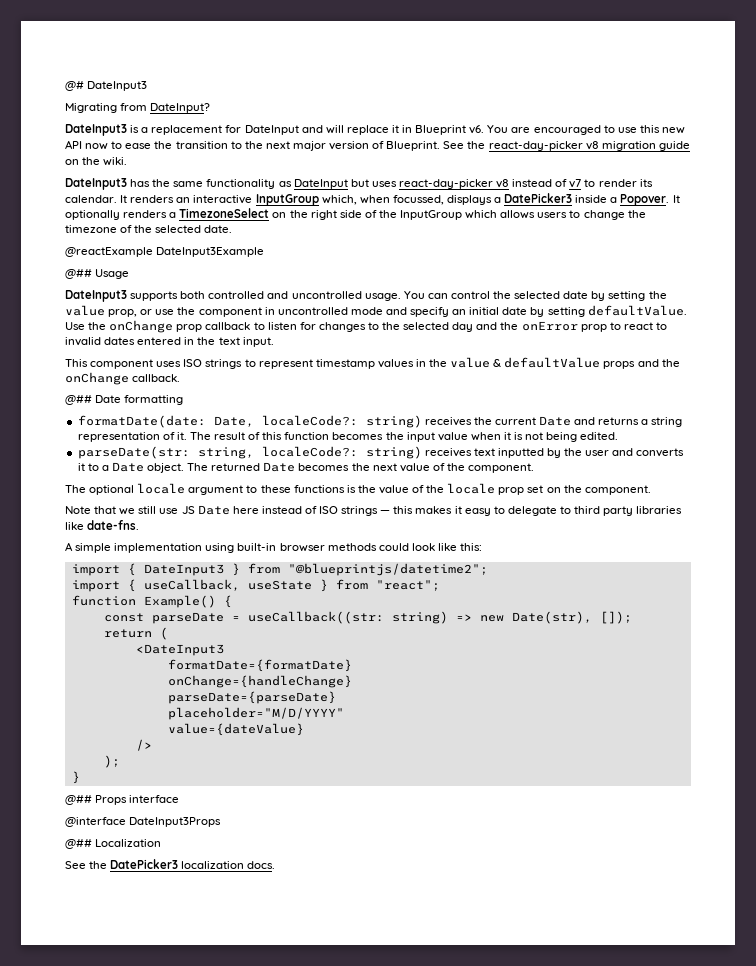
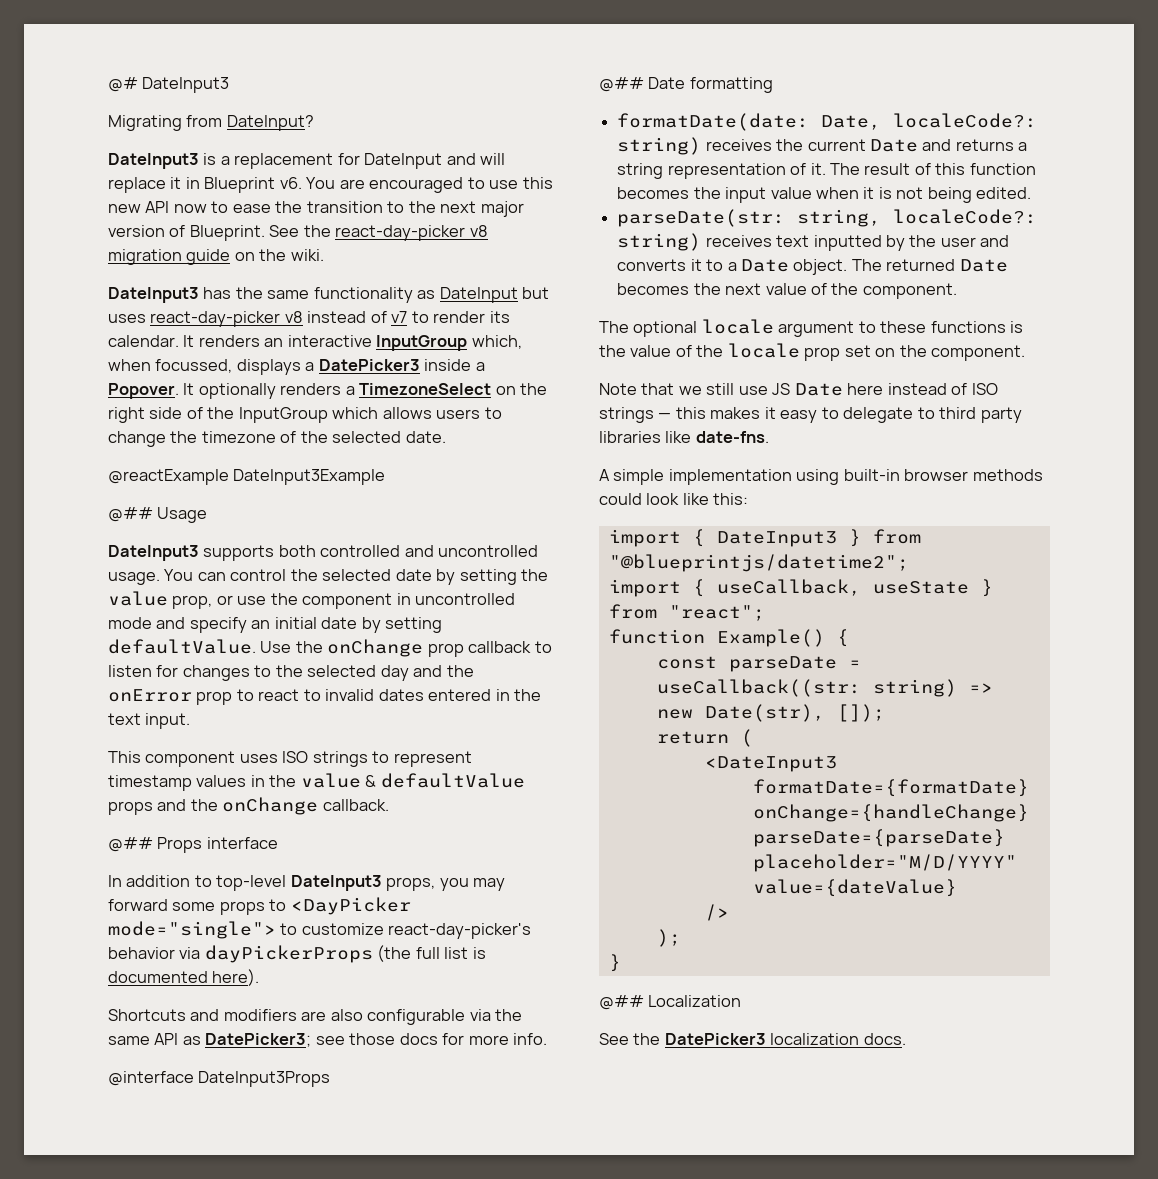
+ @## Props interface
+ In addition to top-level DateInput3 props, you may forward some props to <DayPicker mode="single"> to customize react-day-picker's behavior via dayPickerProps (the full list is documented here).
+ Shortcuts and modifiers are also configurable via the same API as DatePicker3; see those docs for more info.
+ @interface DateInput3Props
- @## Props interface
- @interface DateInput3Props

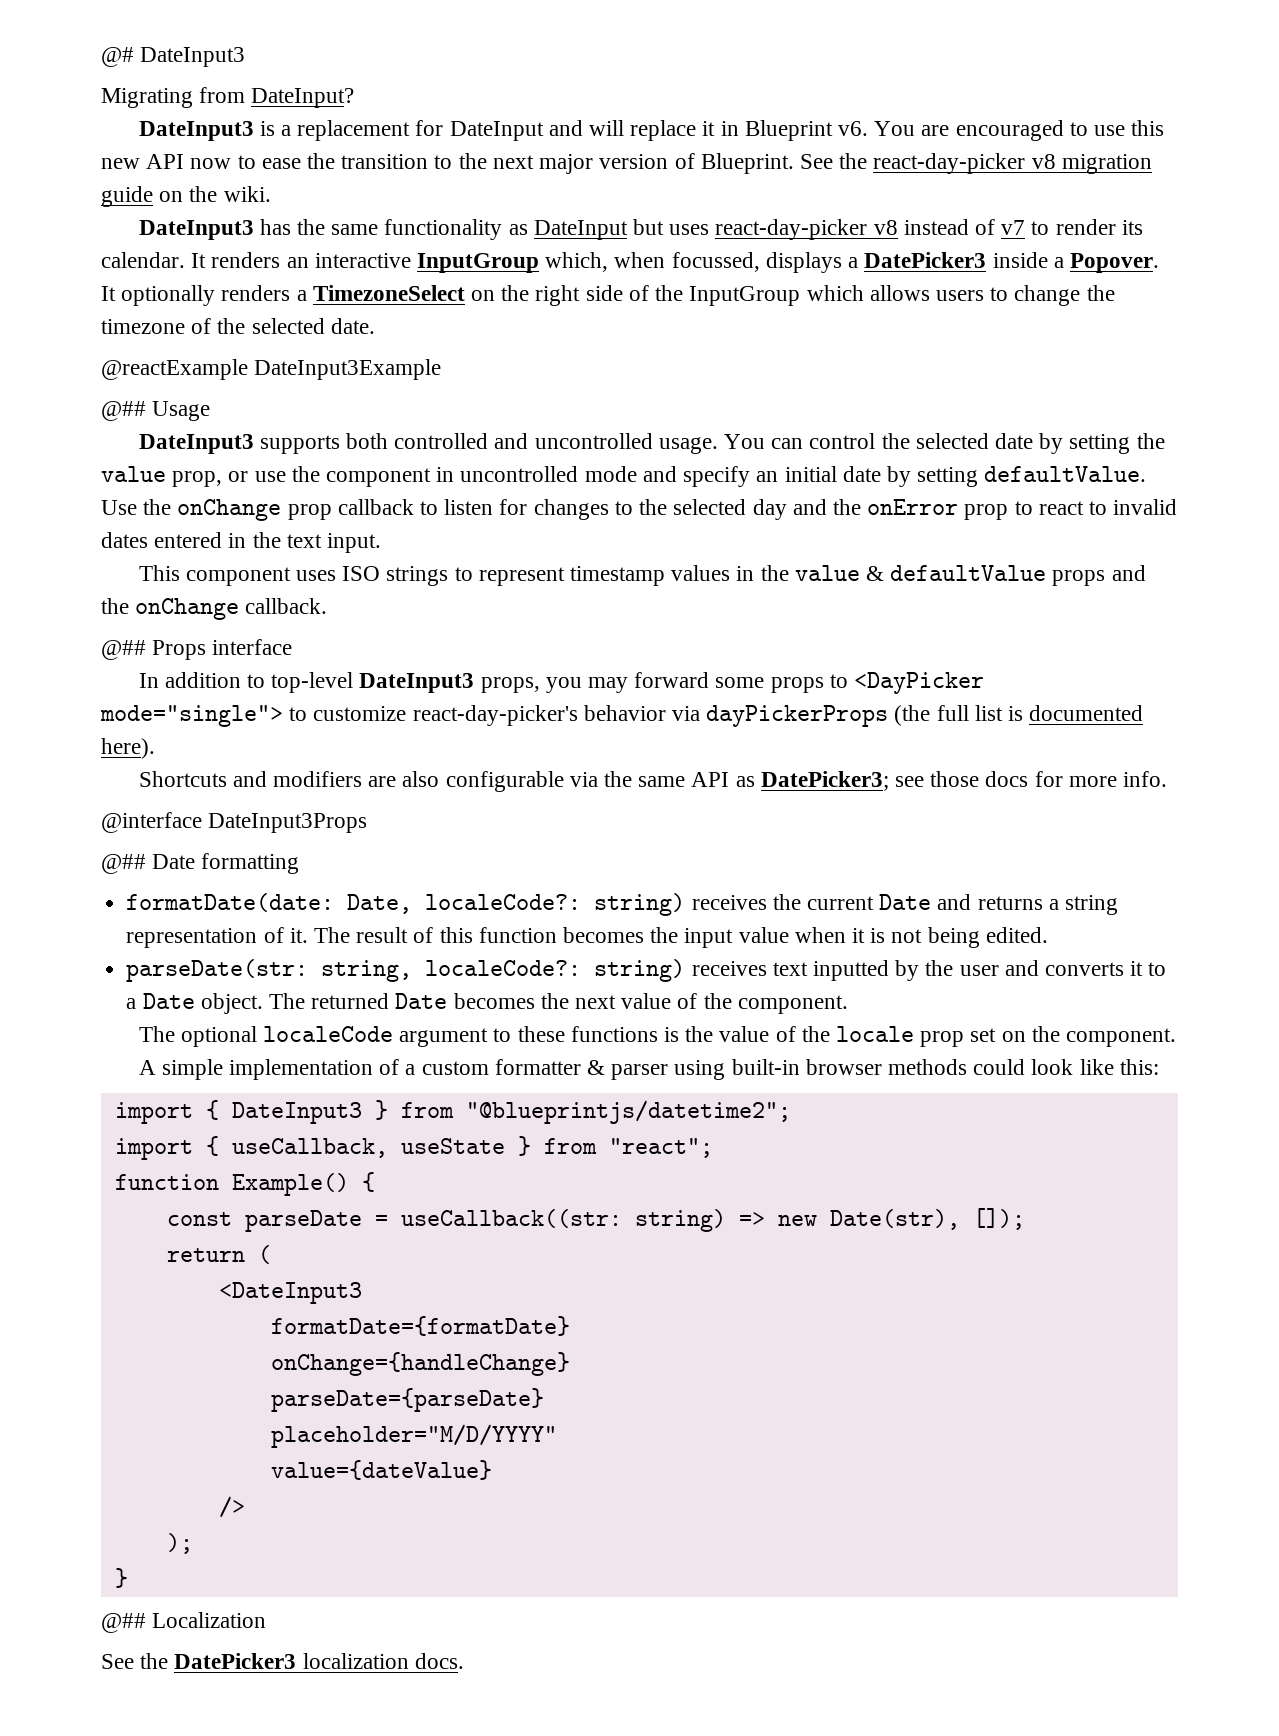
- The optional locale argument to these functions is the value of the locale prop set on the component.
+ The optional localeCode argument to these functions is the value of the locale prop set on the component.
- Note that we still use JS Date here instead of ISO strings — this makes it easy to delegate to third party libraries like date-fns.
- A simple implementation using built-in browser methods could look like this:
+ A simple implementation of a custom formatter & parser using built-in browser methods could look like this:

